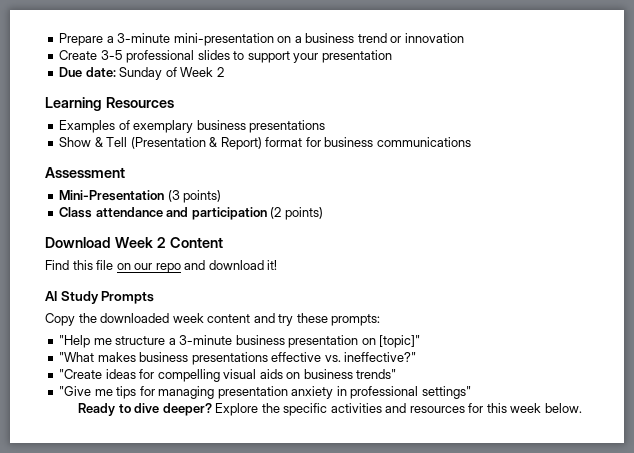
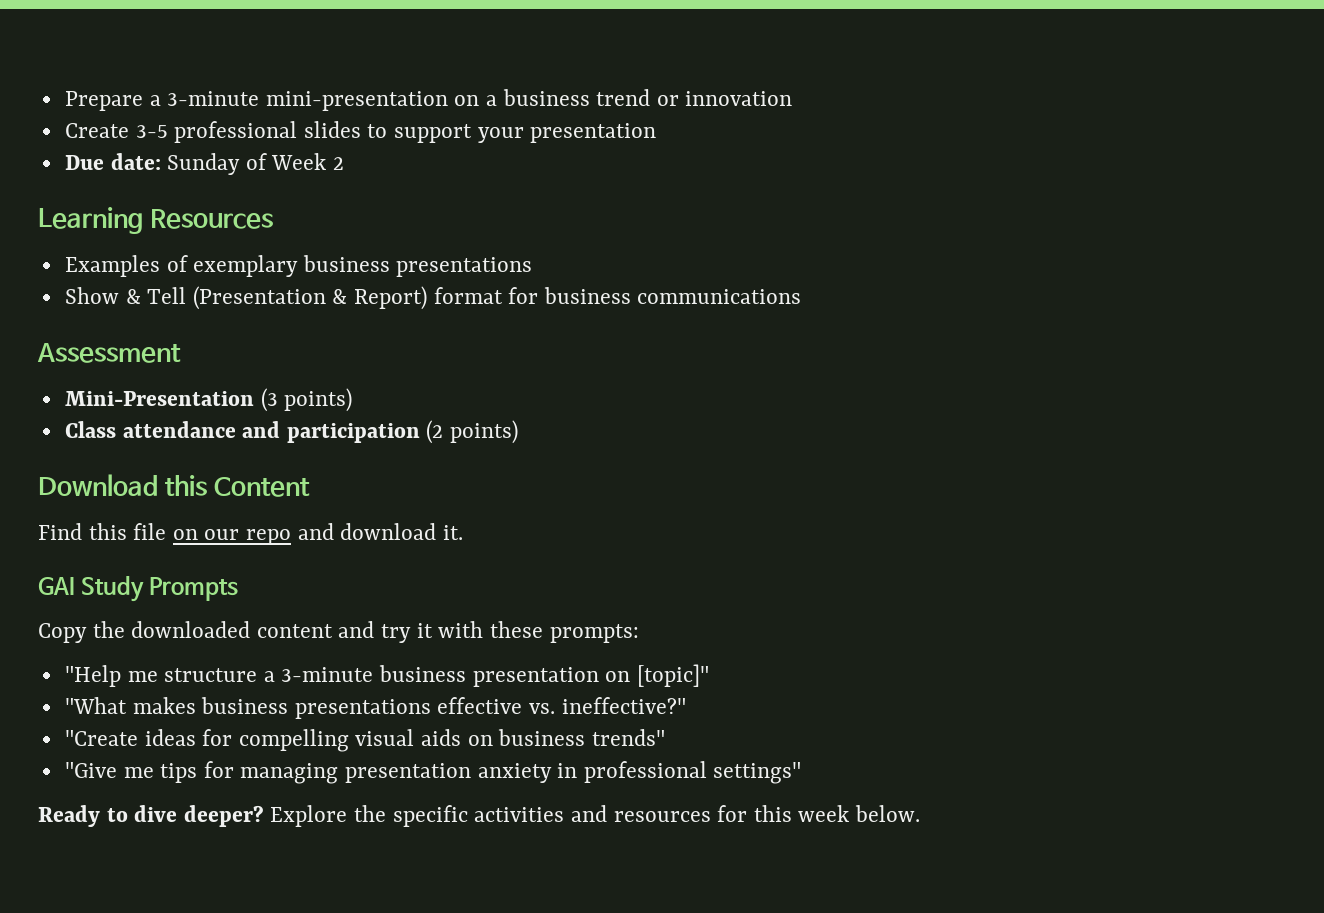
- Download Week 2 Content
+ Download this Content
- Find this file on our repo and download it!
- AI Study Prompts
+ Find this file on our repo and download it.
+ GAI Study Prompts
- Copy the downloaded week content and try these prompts:
+ Copy the downloaded content and try it with these prompts:

